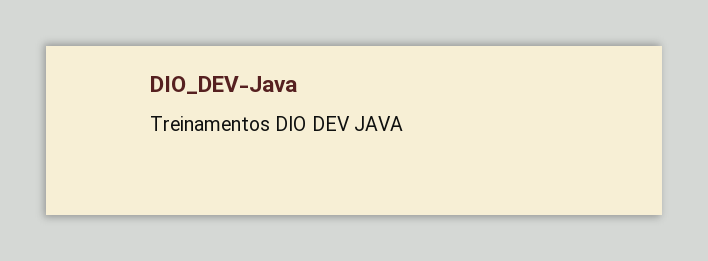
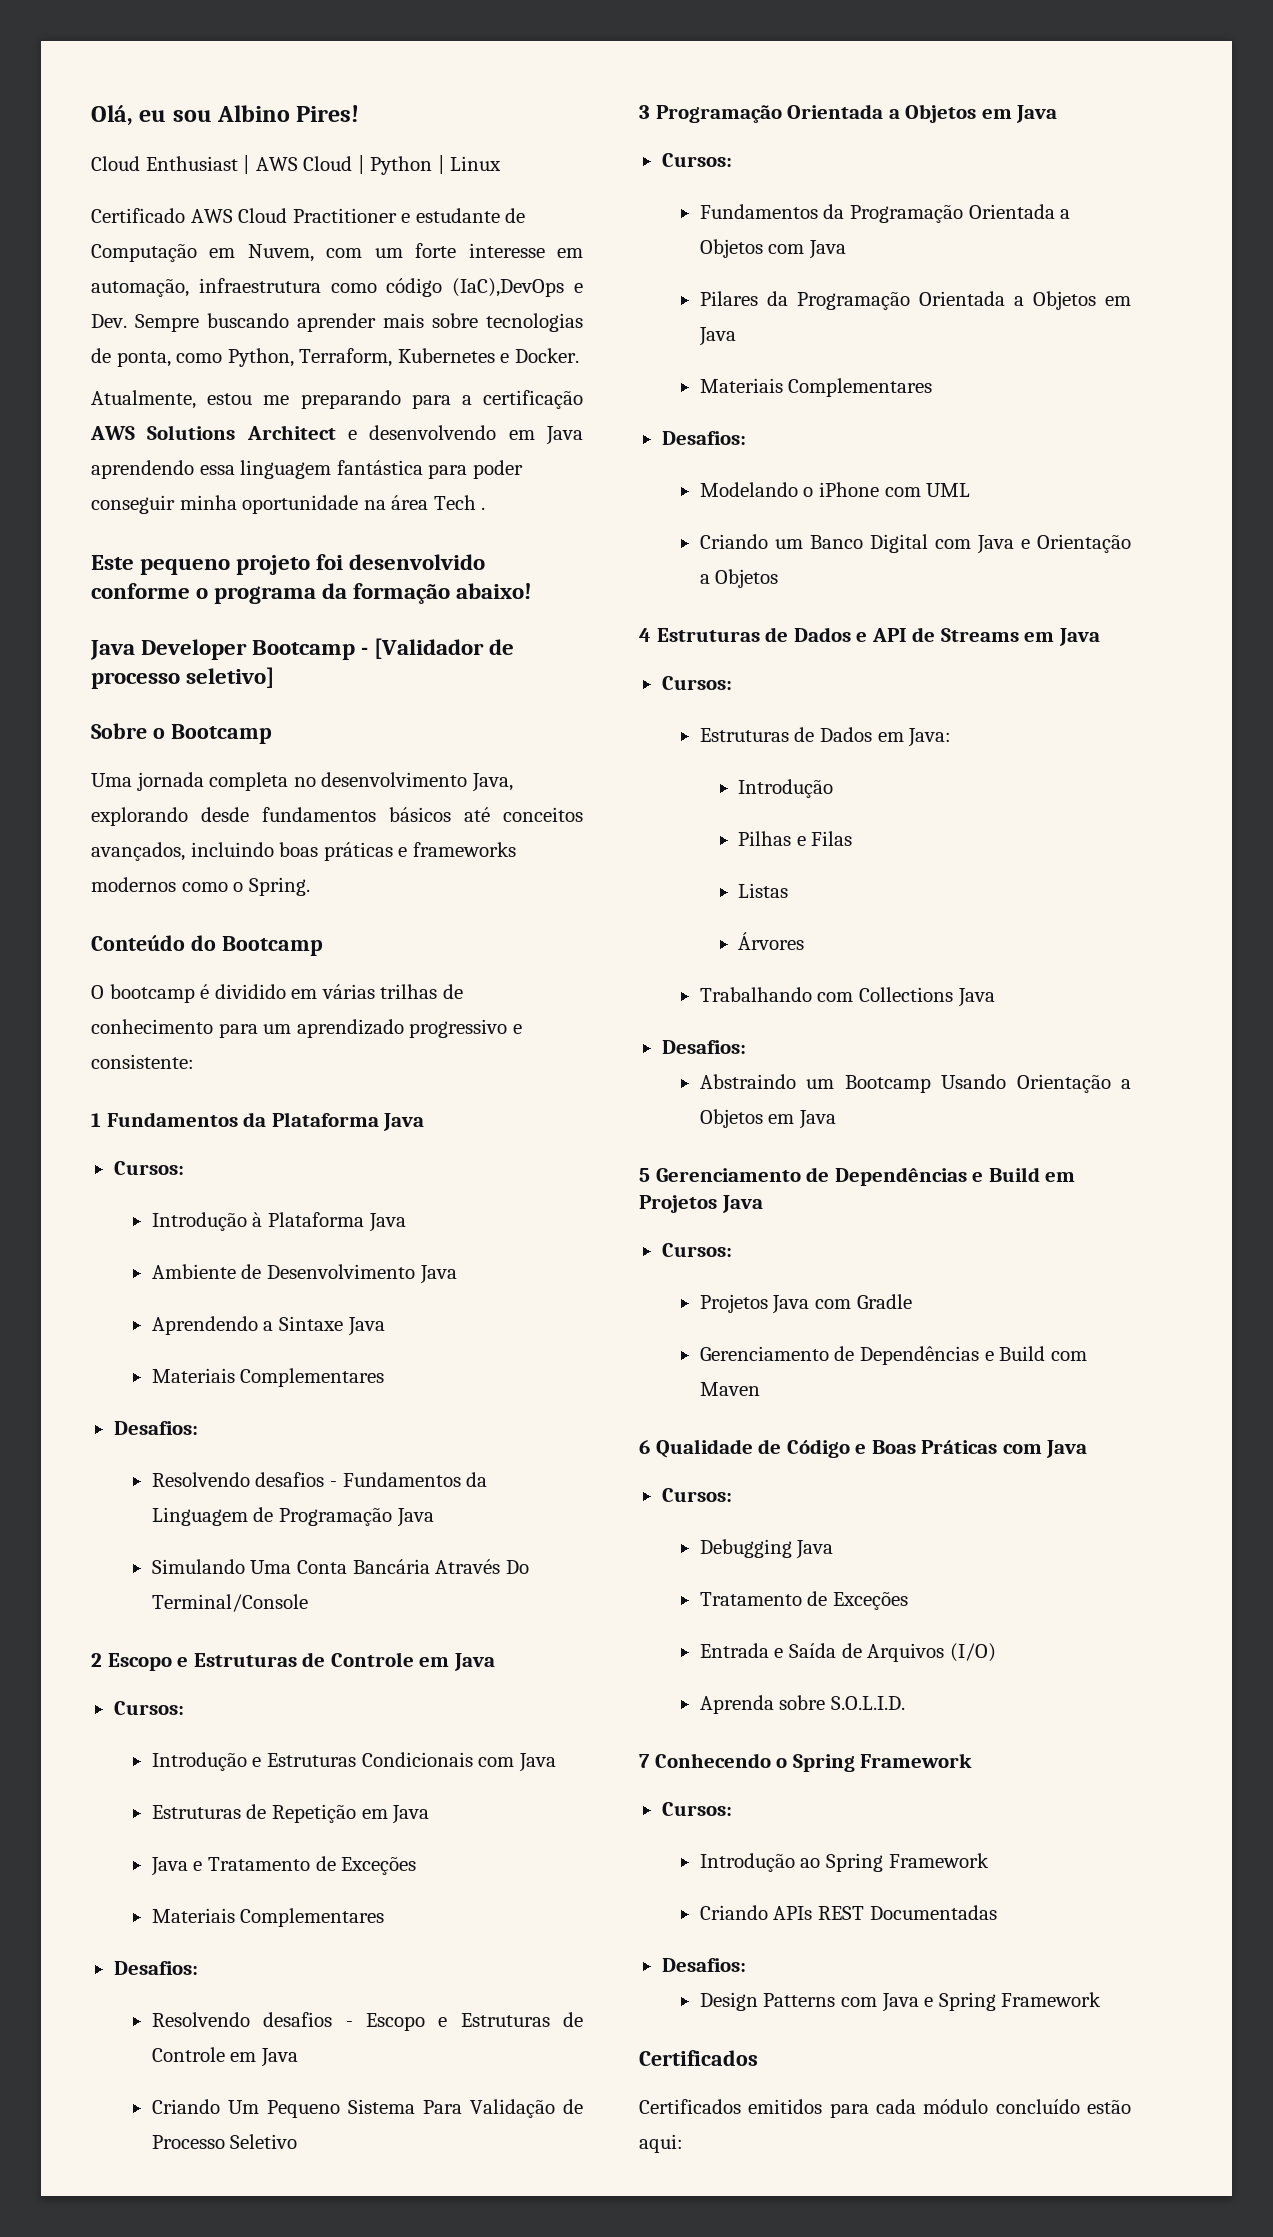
- DIO_DEV-Java
- Treinamentos DIO DEV JAVA
+ Olá, eu sou Albino Pires!
+ Cloud Enthusiast | AWS Cloud | Python | Linux
+ Certificado AWS Cloud Practitioner e estudante de Computação em Nuvem, com um forte interesse em automação, infraestrutura como código (IaC),DevOps e Dev. Sempre buscando aprender mais sobre tecnologias de ponta, como Python, Terraform, Kubernetes e Docker.
+ Atualmente, estou me preparando para a certificação AWS Solutions Architect e desenvolvendo em Java aprendendo essa linguagem fantástica para poder conseguir minha oportunidade na área Tech .
+ Este pequeno projeto foi desenvolvido conforme o programa da formação abaixo!
+ Java Developer Bootcamp - [Validador de processo seletivo]
+ Sobre o Bootcamp
+ Uma jornada completa no desenvolvimento Java, explorando desde fundamentos básicos até conceitos avançados, incluindo boas práticas e frameworks modernos como o Spring.
+ Conteúdo do Bootcamp
+ O bootcamp é dividido em várias trilhas de conhecimento para um aprendizado progressivo e consistente:
+ 1 Fundamentos da Plataforma Java
+ Cursos:
+ Introdução à Plataforma Java
+ Ambiente de Desenvolvimento Java
+ Aprendendo a Sintaxe Java
+ Materiais Complementares
+ Desafios:
+ Resolvendo desafios - Fundamentos da Linguagem de Programação Java
+ Simulando Uma Conta Bancária Através Do Terminal/Console
+ 2 Escopo e Estruturas de Controle em Java
+ Cursos:
+ Introdução e Estruturas Condicionais com Java
+ Estruturas de Repetição em Java
+ Java e Tratamento de Exceções
+ Materiais Complementares
+ Desafios:
+ Resolvendo desafios - Escopo e Estruturas de Controle em Java
+ Criando Um Pequeno Sistema Para Validação de Processo Seletivo
+ 3 Programação Orientada a Objetos em Java
+ Cursos:
+ Fundamentos da Programação Orientada a Objetos com Java
+ Pilares da Programação Orientada a Objetos em Java
+ Materiais Complementares
+ Desafios:
+ Modelando o iPhone com UML
+ Criando um Banco Digital com Java e Orientação a Objetos
+ 4 Estruturas de Dados e API de Streams em Java
+ Cursos:
+ Estruturas de Dados em Java:
+ Introdução
+ Pilhas e Filas
+ Listas
+ Árvores
+ Trabalhando com Collections Java
+ Desafios:
+ Abstraindo um Bootcamp Usando Orientação a Objetos em Java
+ 5 Gerenciamento de Dependências e Build em Projetos Java
+ Cursos:
+ Projetos Java com Gradle
+ Gerenciamento de Dependências e Build com Maven
+ 6 Qualidade de Código e Boas Práticas com Java
+ Cursos:
+ Debugging Java
+ Tratamento de Exceções
+ Entrada e Saída de Arquivos (I/O)
+ Aprenda sobre S.O.L.I.D.
+ 7 Conhecendo o Spring Framework
+ Cursos:
+ Introdução ao Spring Framework
+ Criando APIs REST Documentadas
+ Desafios:
+ Design Patterns com Java e Spring Framework
+ Certificados
+ Certificados emitidos para cada módulo concluído estão aqui:

